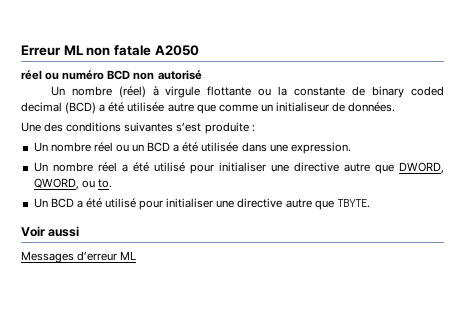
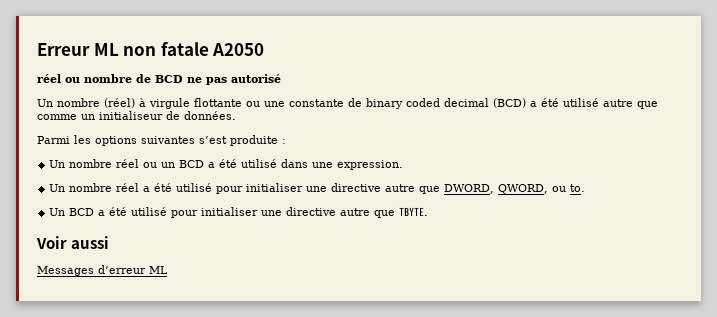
- réel ou numéro BCD non autorisé
+ réel ou nombre de BCD ne pas autorisé
- Un nombre (réel) à virgule flottante ou la constante de binary coded decimal (BCD) a été utilisée autre que comme un initialiseur de données.
+ Un nombre (réel) à virgule flottante ou une constante de binary coded decimal (BCD) a été utilisé autre que comme un initialiseur de données.
- Une des conditions suivantes s’est produite :
+ Parmi les options suivantes s’est produite :
- Un nombre réel ou un BCD a été utilisée dans une expression.
+ Un nombre réel ou un BCD a été utilisé dans une expression.

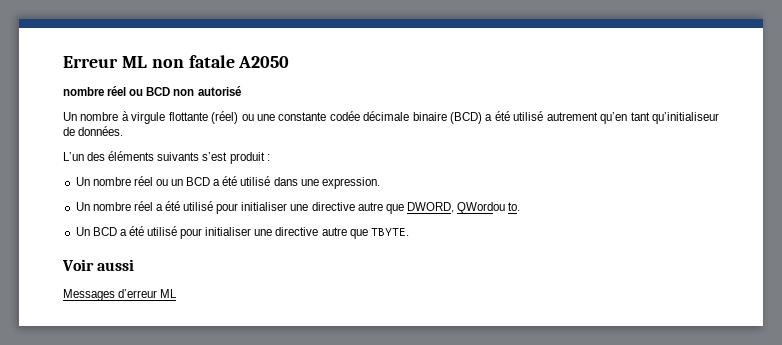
- réel ou nombre de BCD ne pas autorisé
+ nombre réel ou BCD non autorisé
- Un nombre (réel) à virgule flottante ou une constante de binary coded decimal (BCD) a été utilisé autre que comme un initialiseur de données.
- Parmi les options suivantes s’est produite :
+ Un nombre à virgule flottante (réel) ou une constante codée décimale binaire (BCD) a été utilisé autrement qu’en tant qu’initialiseur de données.
+ L’un des éléments suivants s’est produit :
- Un nombre réel a été utilisé pour initialiser une directive autre que DWORD, QWORD, ou to.
+ Un nombre réel a été utilisé pour initialiser une directive autre que DWORD, QWordou to.

